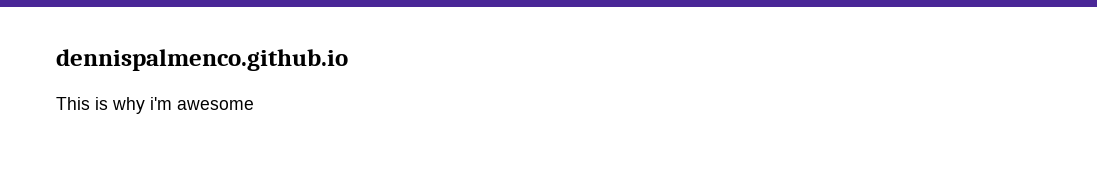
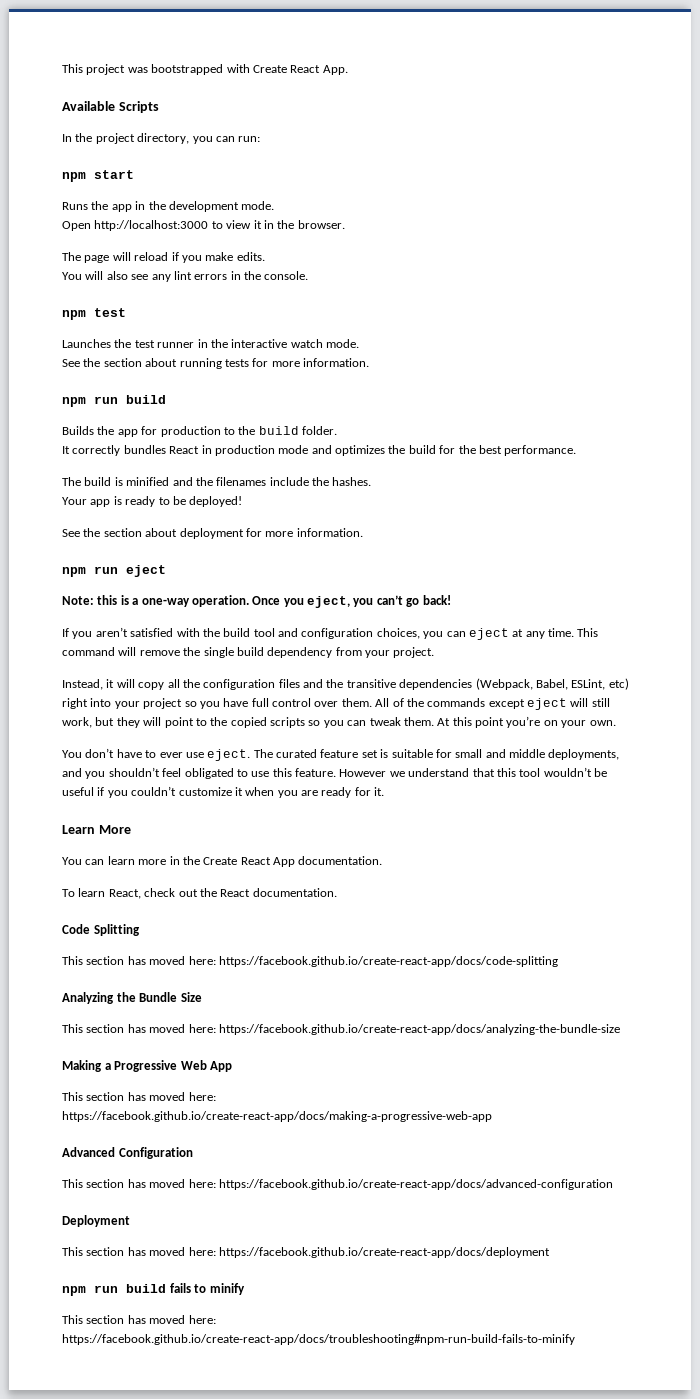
- dennispalmenco.github.io
- This is why i'm awesome
+ This project was bootstrapped with Create React App.
+ Available Scripts
+ In the project directory, you can run:
+ npm start
+ Runs the app in the development mode.
+ Open http://localhost:3000 to view it in the browser.
+ The page will reload if you make edits.
+ You will also see any lint errors in the console.
+ npm test
+ Launches the test runner in the interactive watch mode.
+ See the section about running tests for more information.
+ npm run build
+ Builds the app for production to the build folder.
+ It correctly bundles React in production mode and optimizes the build for the best performance.
+ The build is minified and the filenames include the hashes.
+ Your app is ready to be deployed!
+ See the section about deployment for more information.
+ npm run eject
+ Note: this is a one-way operation. Once you eject, you can’t go back!
+ If you aren’t satisfied with the build tool and configuration choices, you can eject at any time. This command will remove the single build dependency from your project.
+ Instead, it will copy all the configuration files and the transitive dependencies (Webpack, Babel, ESLint, etc) right into your project so you have full control over them. All of the commands except eject will still work, but they will point to the copied scripts so you can tweak them. At this point you’re on your own.
+ You don’t have to ever use eject. The curated feature set is suitable for small and middle deployments, and you shouldn’t feel obligated to use this feature. However we understand that this tool wouldn’t be useful if you couldn’t customize it when you are ready for it.
+ Learn More
+ You can learn more in the Create React App documentation.
+ To learn React, check out the React documentation.
+ Code Splitting
+ This section has moved here: https://facebook.github.io/create-react-app/docs/code-splitting
+ Analyzing the Bundle Size
+ This section has moved here: https://facebook.github.io/create-react-app/docs/analyzing-the-bundle-size
+ Making a Progressive Web App
+ This section has moved here: https://facebook.github.io/create-react-app/docs/making-a-progressive-web-app
+ Advanced Configuration
+ This section has moved here: https://facebook.github.io/create-react-app/docs/advanced-configuration
+ Deployment
+ This section has moved here: https://facebook.github.io/create-react-app/docs/deployment
+ npm run build fails to minify
+ This section has moved here: https://facebook.github.io/create-react-app/docs/troubleshooting#npm-run-build-fails-to-minify

